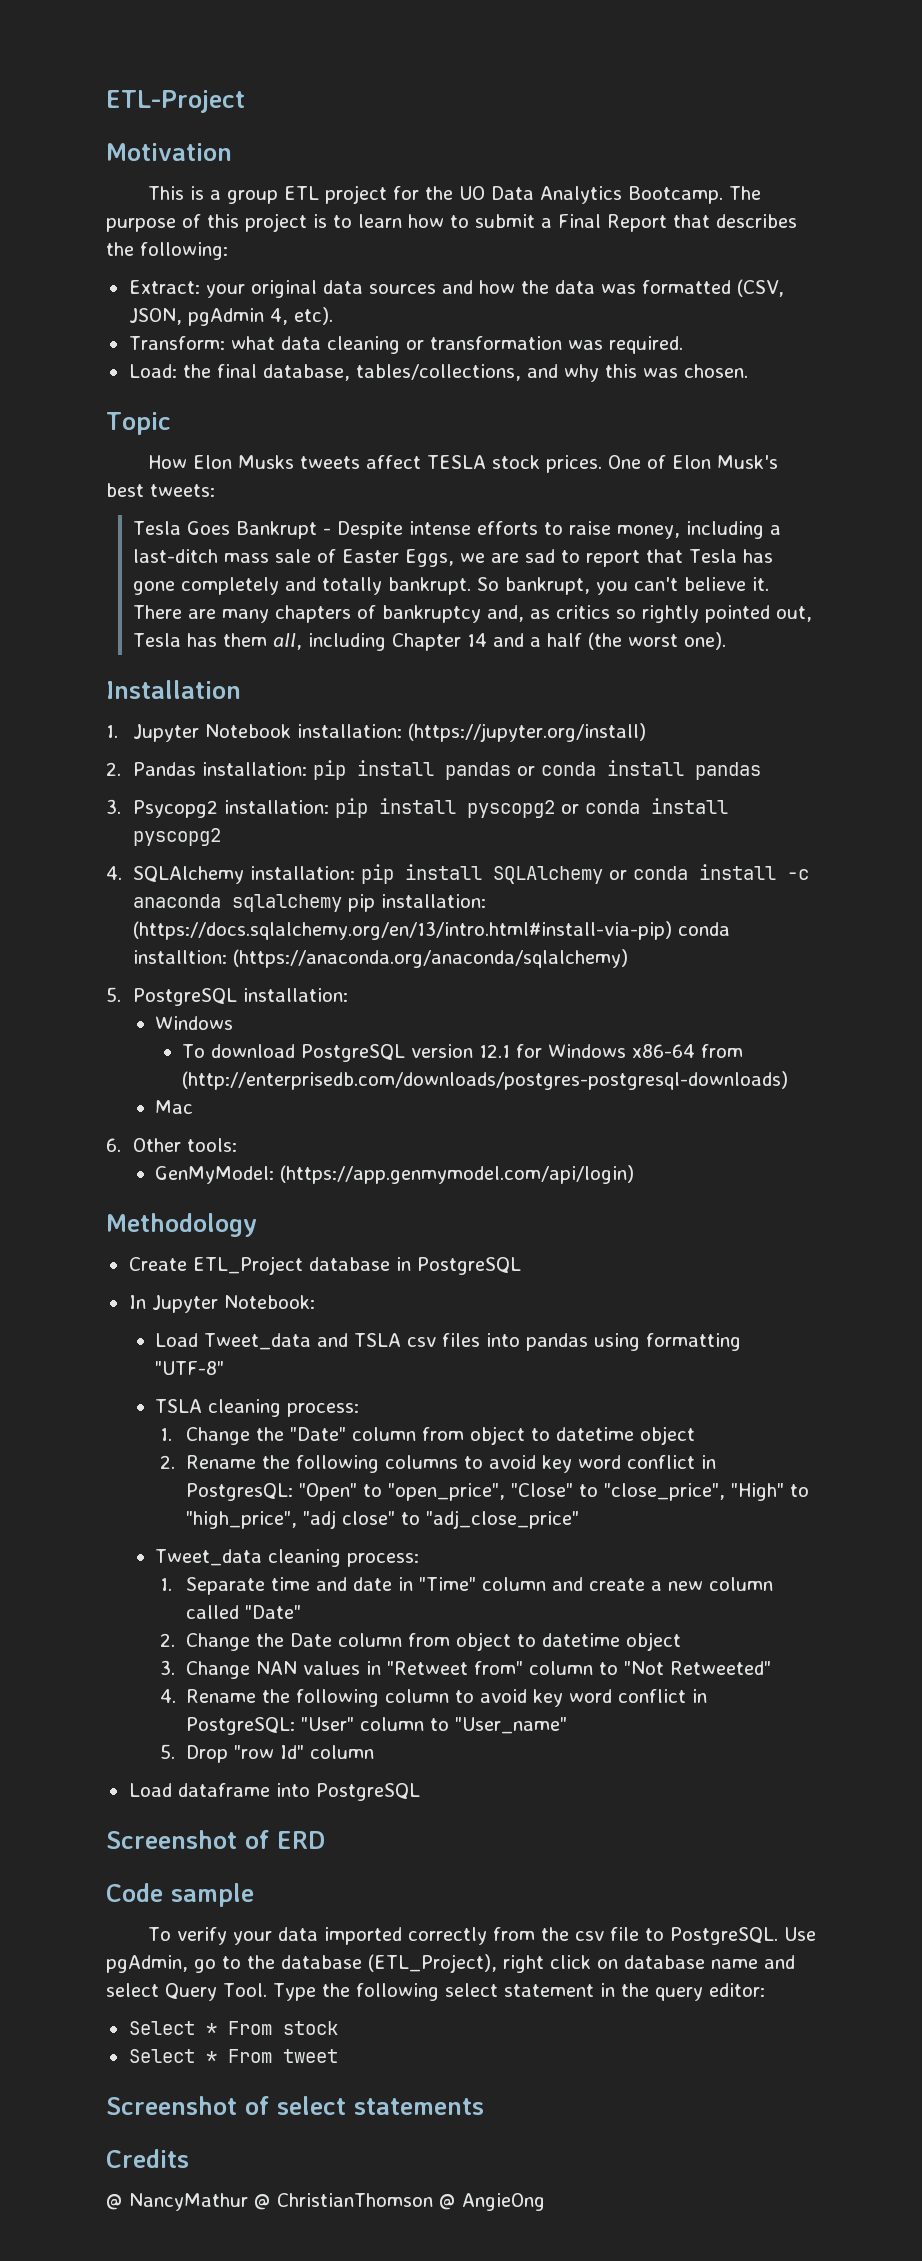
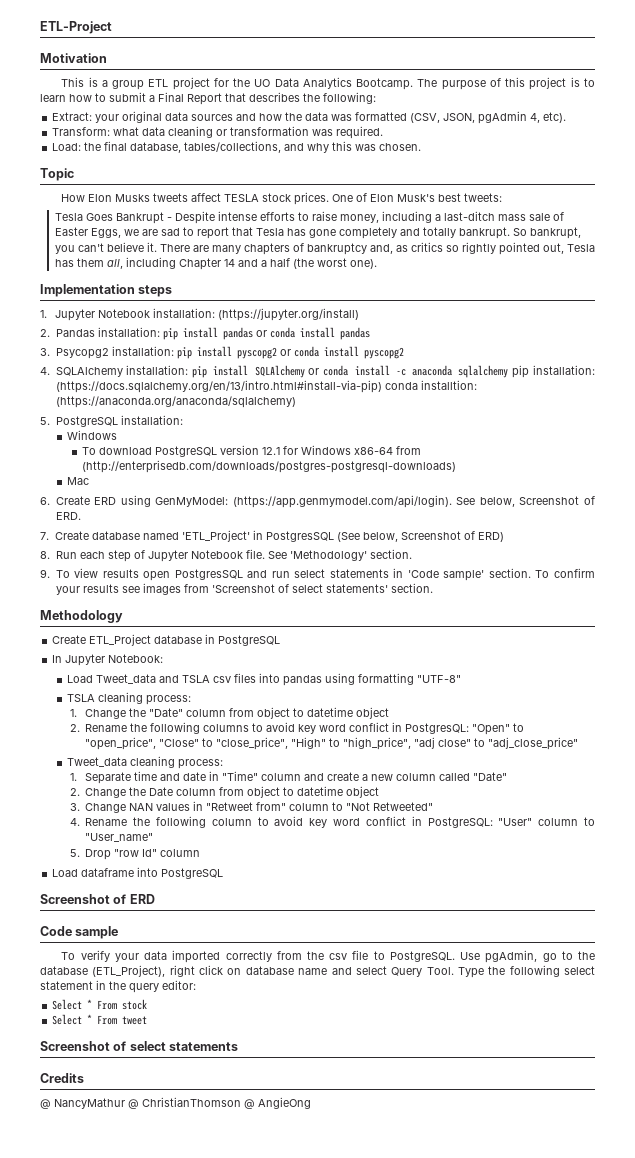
- Installation
+ Implementation steps
- 6. Other tools:
- GenMyModel: (https://app.genmymodel.com/api/login)
+ 6. Create ERD using GenMyModel: (https://app.genmymodel.com/api/login). See below, Screenshot of ERD.
+ 7. Create database named 'ETL_Project' in PostgresSQL (See below, Screenshot of ERD)
+ 8. Run each step of Jupyter Notebook file. See 'Methodology' section.
+ 9. To view results open PostgresSQL and run select statements in 'Code sample' section. To confirm your results see images from 'Screenshot of select statements' section.

